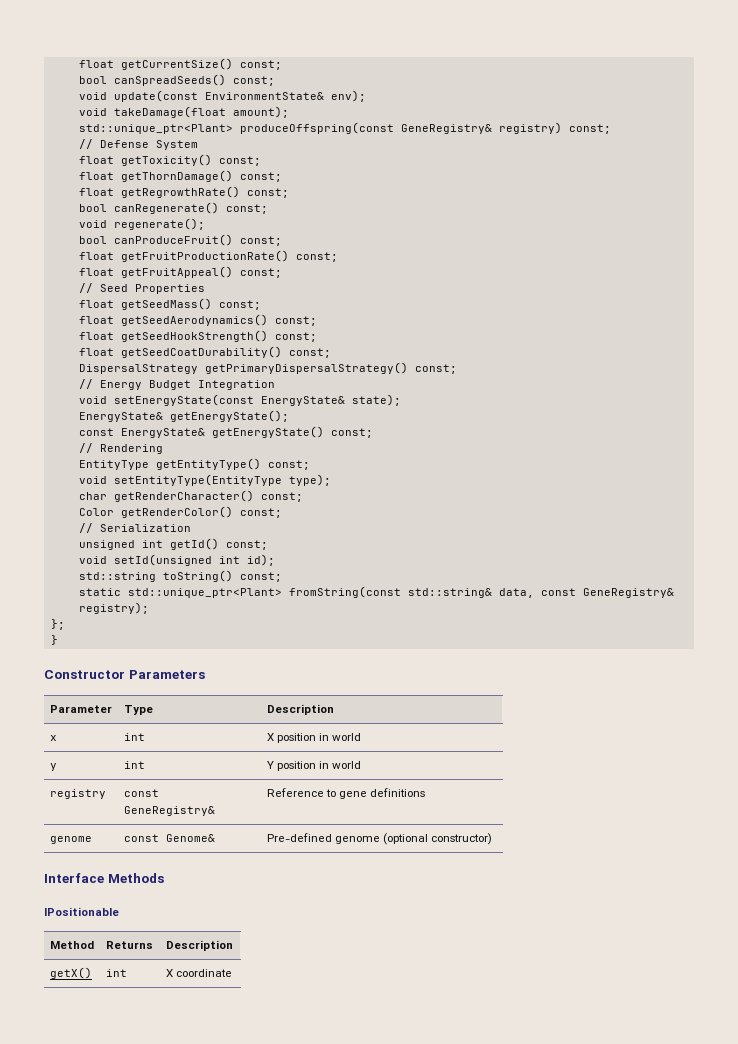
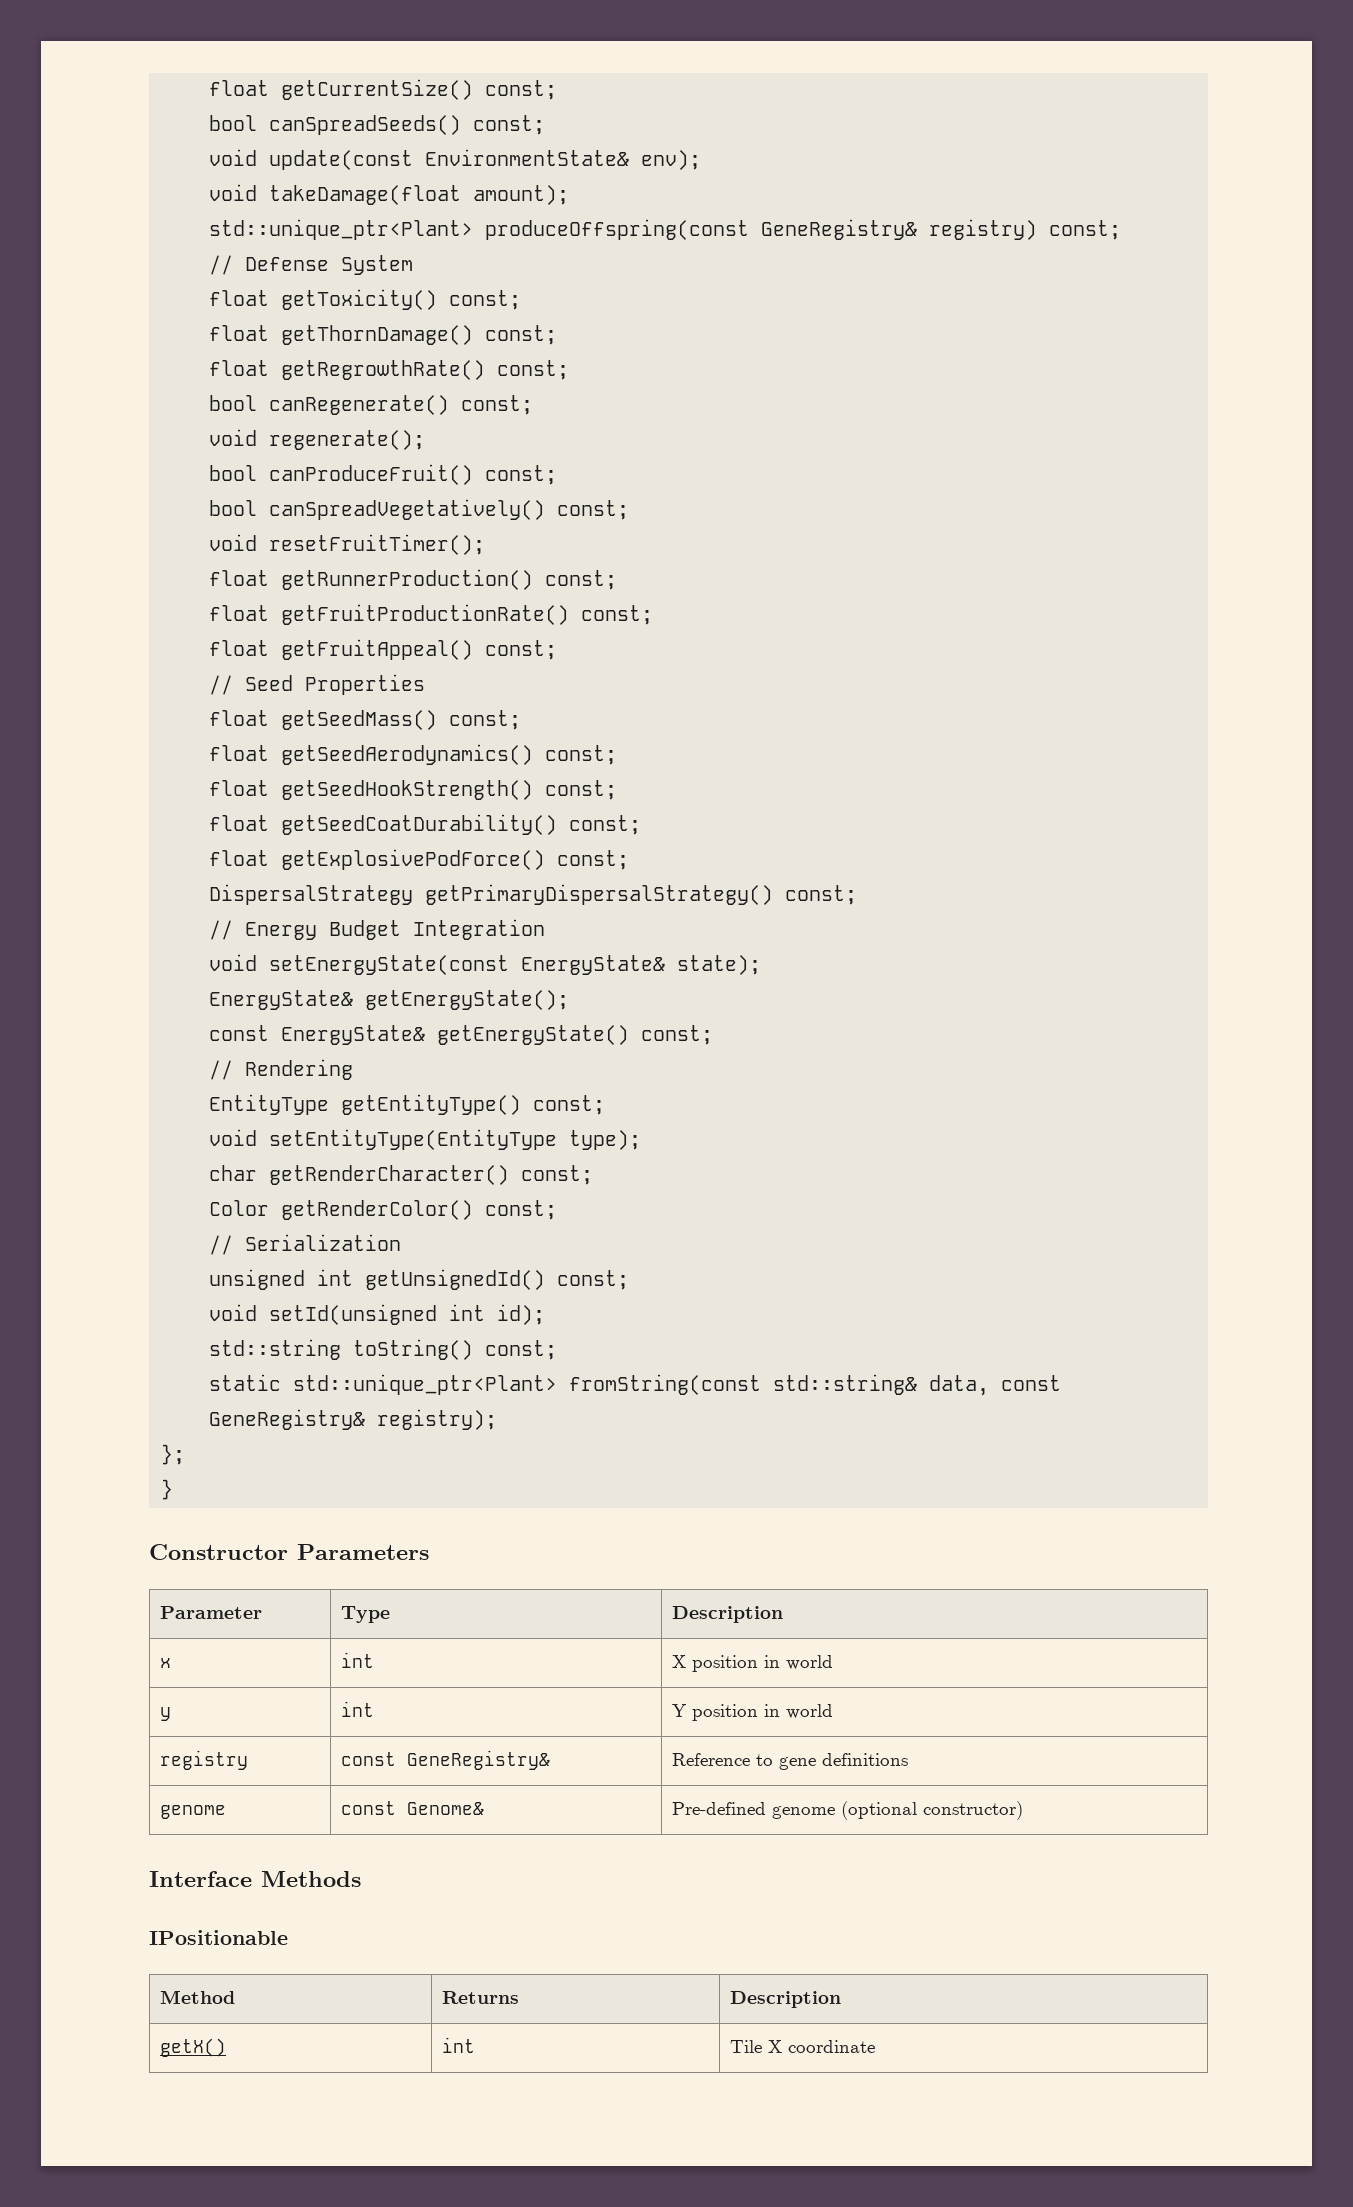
+ bool canSpreadVegetatively() const;
+ void resetFruitTimer();
+ float getRunnerProduction() const;
+ float getExplosivePodForce() const;
- unsigned int getId() const;
+ unsigned int getUnsignedId() const;
- getX() | int | X coordinate
+ getX() | int | Tile X coordinate

